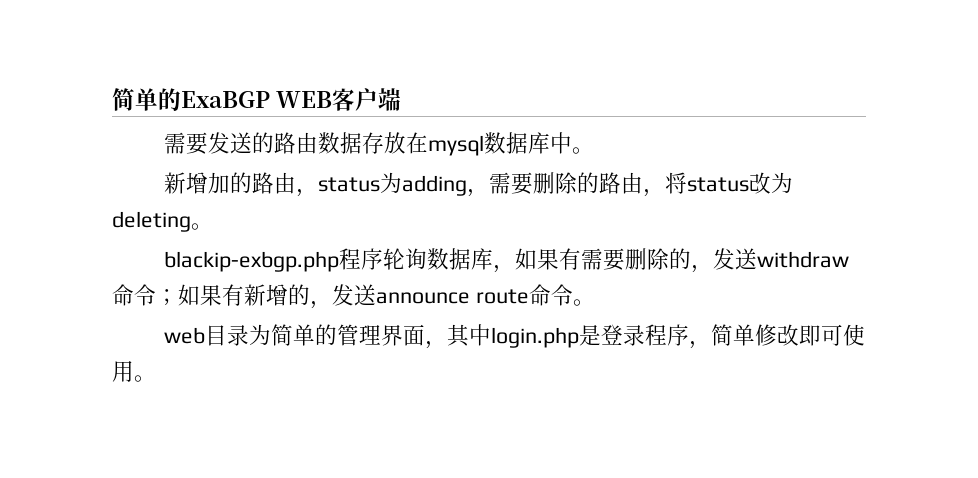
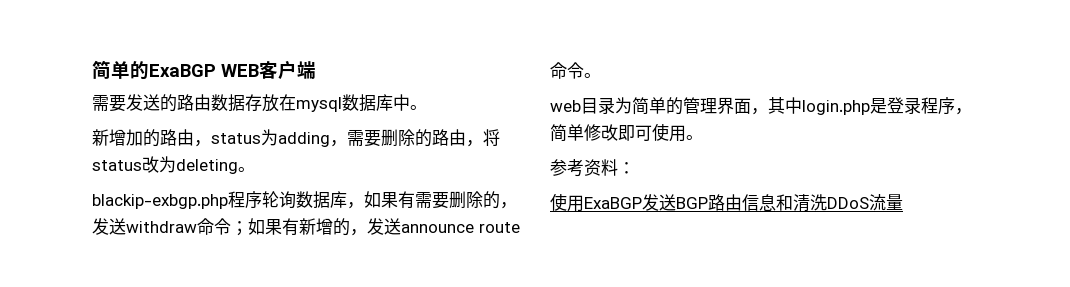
+ 参考资料：
+ 使用ExaBGP发送BGP路由信息和清洗DDoS流量

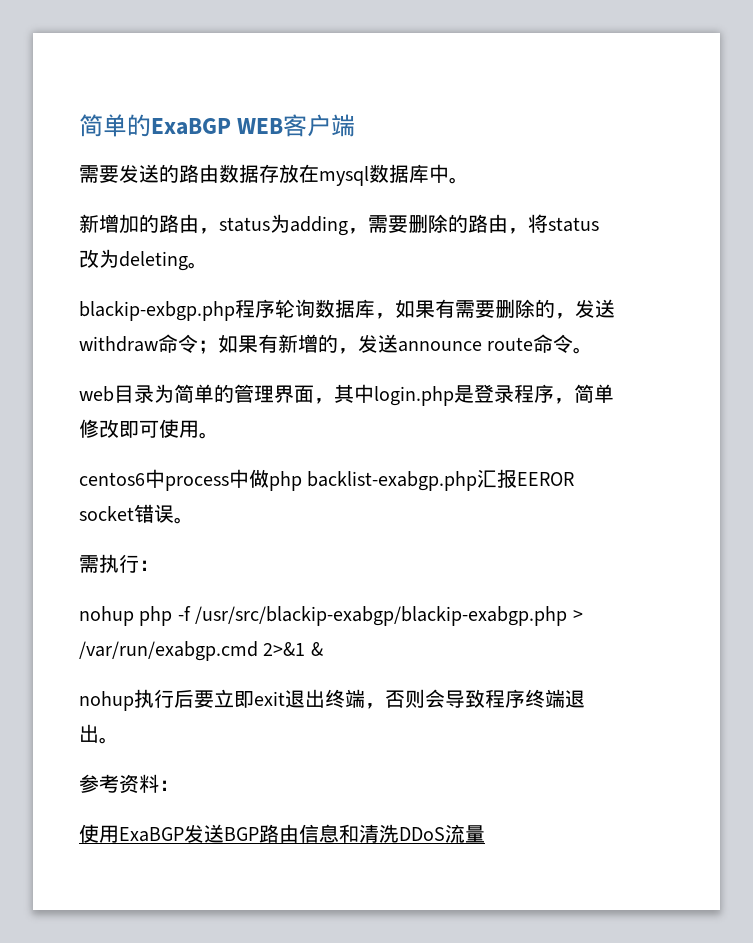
+ centos6中process中做php backlist-exabgp.php汇报EEROR socket错误。
+ 需执行：
+ nohup php -f /usr/src/blackip-exabgp/blackip-exabgp.php > /var/run/exabgp.cmd 2>&1 &
+ nohup执行后要立即exit退出终端，否则会导致程序终端退出。

